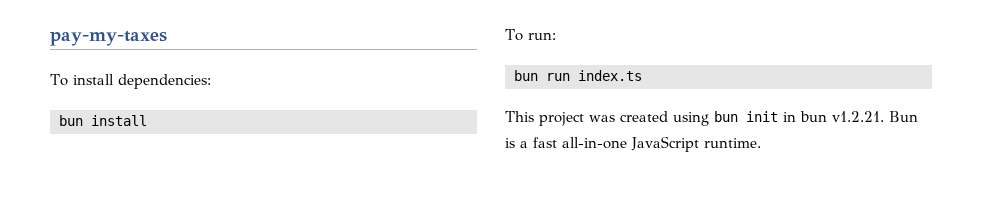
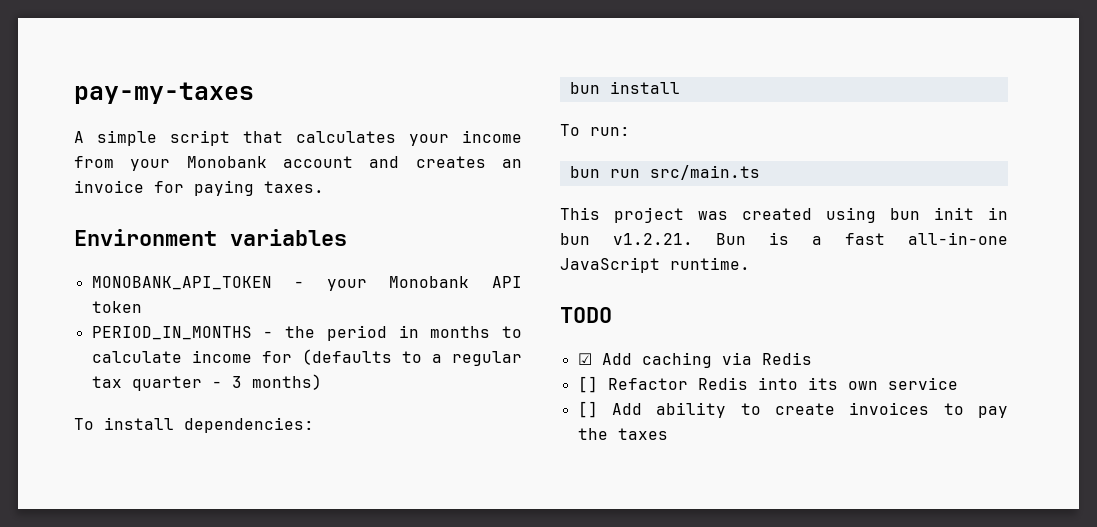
+ A simple script that calculates your income from your Monobank account and creates an invoice for paying taxes.
+ Environment variables
+ MONOBANK_API_TOKEN - your Monobank API token
+ PERIOD_IN_MONTHS - the period in months to calculate income for (defaults to a regular tax quarter - 3 months)
- bun run index.ts
+ bun run src/main.ts
+ TODO
+ ☑ Add caching via Redis
+ [] Refactor Redis into its own service
+ [] Add ability to create invoices to pay the taxes

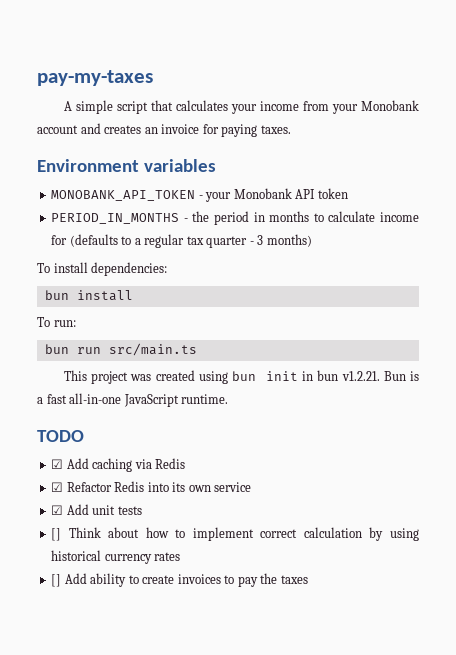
- [] Refactor Redis into its own service
+ ☑ Refactor Redis into its own service
+ ☑ Add unit tests
+ [] Think about how to implement correct calculation by using historical currency rates

